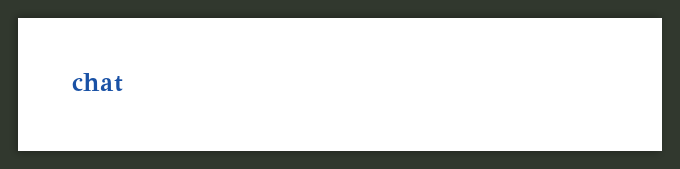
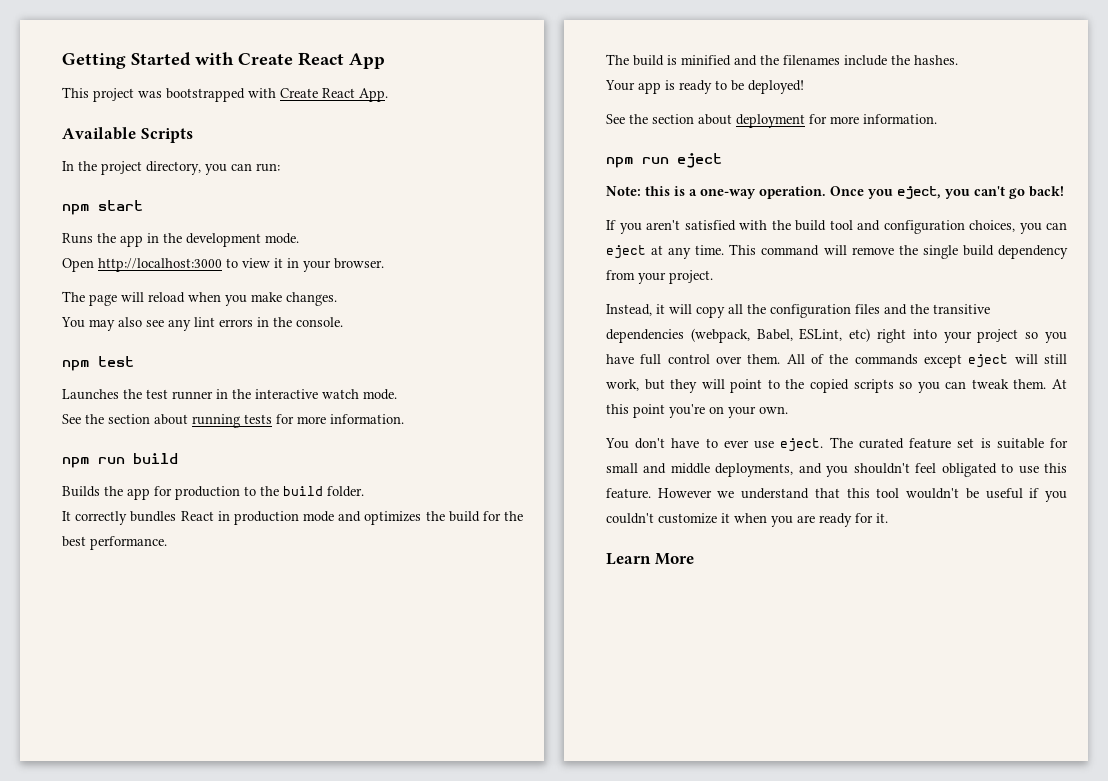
- chat
+ Getting Started with Create React App
+ This project was bootstrapped with Create React App.
+ Available Scripts
+ In the project directory, you can run:
+ npm start
+ Runs the app in the development mode.
+ Open http://localhost:3000 to view it in your browser.
+ The page will reload when you make changes.
+ You may also see any lint errors in the console.
+ npm test
+ Launches the test runner in the interactive watch mode.
+ See the section about running tests for more information.
+ npm run build
+ Builds the app for production to the build folder.
+ It correctly bundles React in production mode and optimizes the build for the best performance.
+ The build is minified and the filenames include the hashes.
+ Your app is ready to be deployed!
+ See the section about deployment for more information.
+ npm run eject
+ Note: this is a one-way operation. Once you eject, you can't go back!
+ If you aren't satisfied with the build tool and configuration choices, you can eject at any time. This command will remove the single build dependency from your project.
+ Instead, it will copy all the configuration files and the transitive dependencies (webpack, Babel, ESLint, etc) right into your project so you have full control over them. All of the commands except eject will still work, but they will point to the copied scripts so you can tweak them. At this point you're on your own.
+ You don't have to ever use eject. The curated feature set is suitable for small and middle deployments, and you shouldn't feel obligated to use this feature. However we understand that this tool wouldn't be useful if you couldn't customize it when you are ready for it.
+ Learn More

